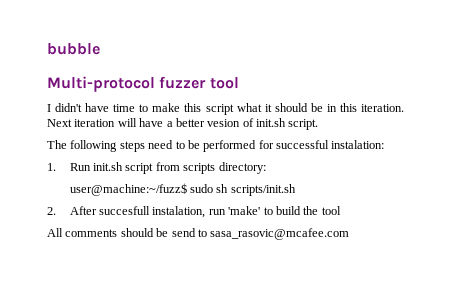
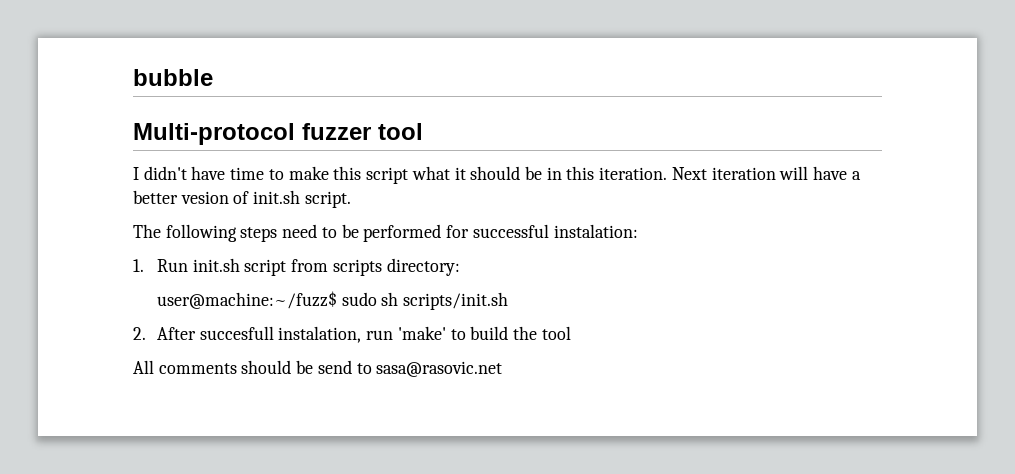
- All comments should be send to sasa_rasovic@mcafee.com
+ All comments should be send to sasa@rasovic.net

